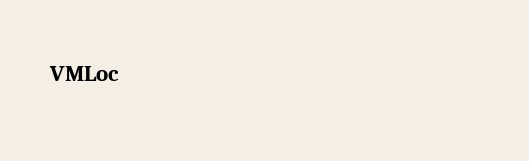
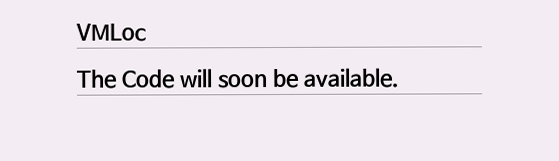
+ The Code will soon be available.

